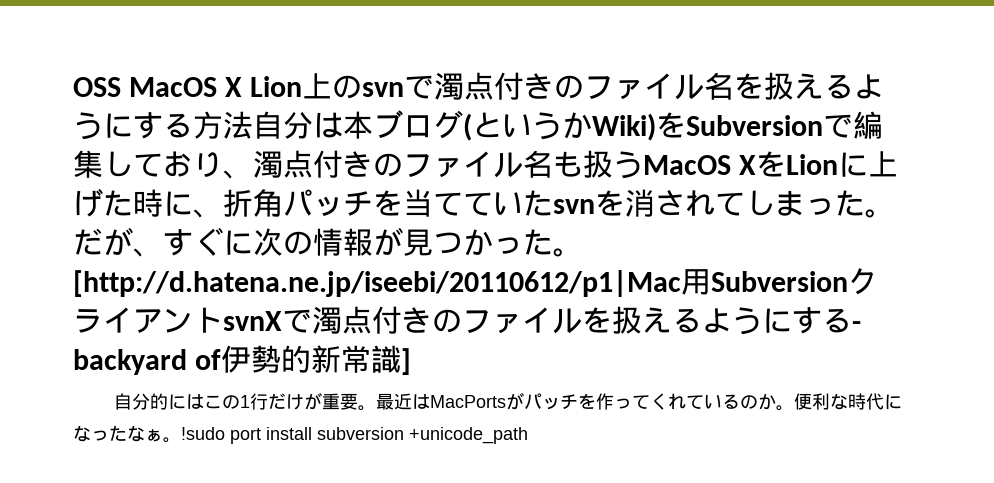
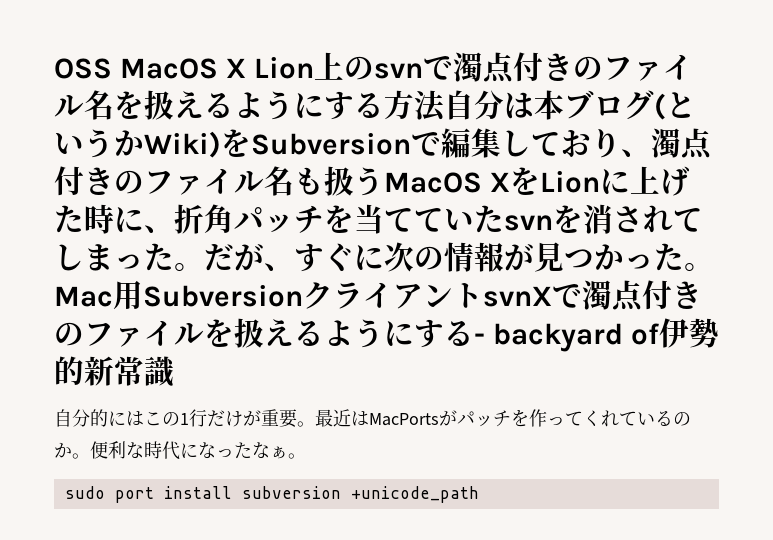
- [http://d.hatena.ne.jp/iseebi/20110612/p1|Mac用SubversionクライアントsvnXで濁点付きのファイルを扱えるようにする- backyard of伊勢的新常識]
+ Mac用SubversionクライアントsvnXで濁点付きのファイルを扱えるようにする- backyard of伊勢的新常識
- 便利な時代になったなぁ。!sudo port install subversion +unicode_path
+ 便利な時代になったなぁ。
+ sudo port install subversion +unicode_path

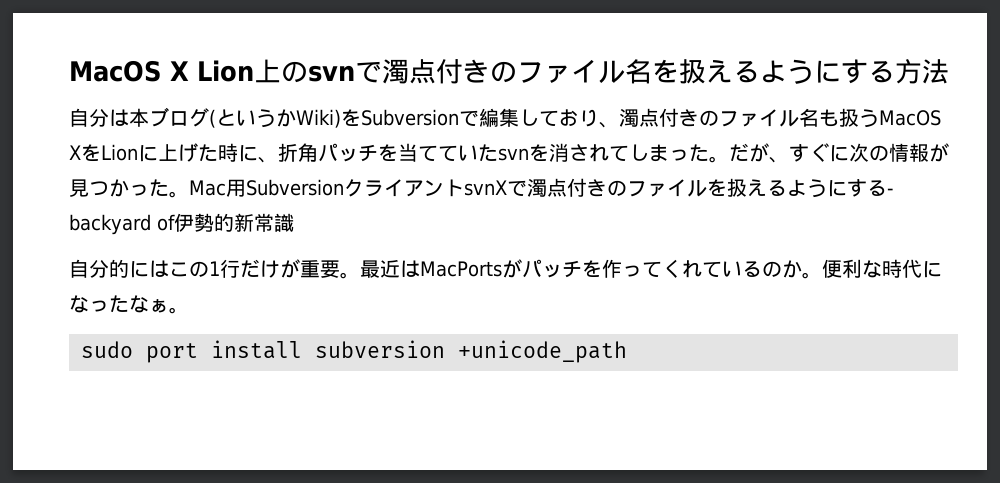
- OSS MacOS X Lion上のsvnで濁点付きのファイル名を扱えるようにする方法自分は本ブログ(というかWiki)をSubversionで編集しており、濁点付きのファイル名も扱うMacOS XをLionに上げた時に、折角パッチを当てていたsvnを消されてしまった。
+ MacOS X Lion上のsvnで濁点付きのファイル名を扱えるようにする方法
+ 自分は本ブログ(というかWiki)をSubversionで編集しており、濁点付きのファイル名も扱うMacOS XをLionに上げた時に、折角パッチを当てていたsvnを消されてしまった。

